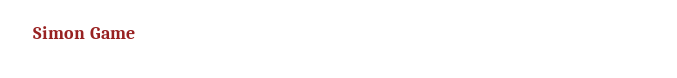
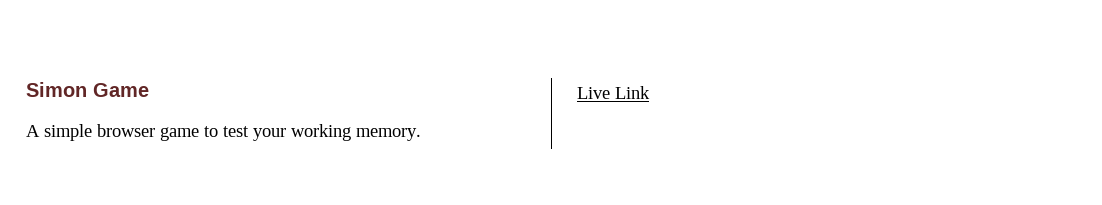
+ A simple browser game to test your working memory.
+ Live Link

